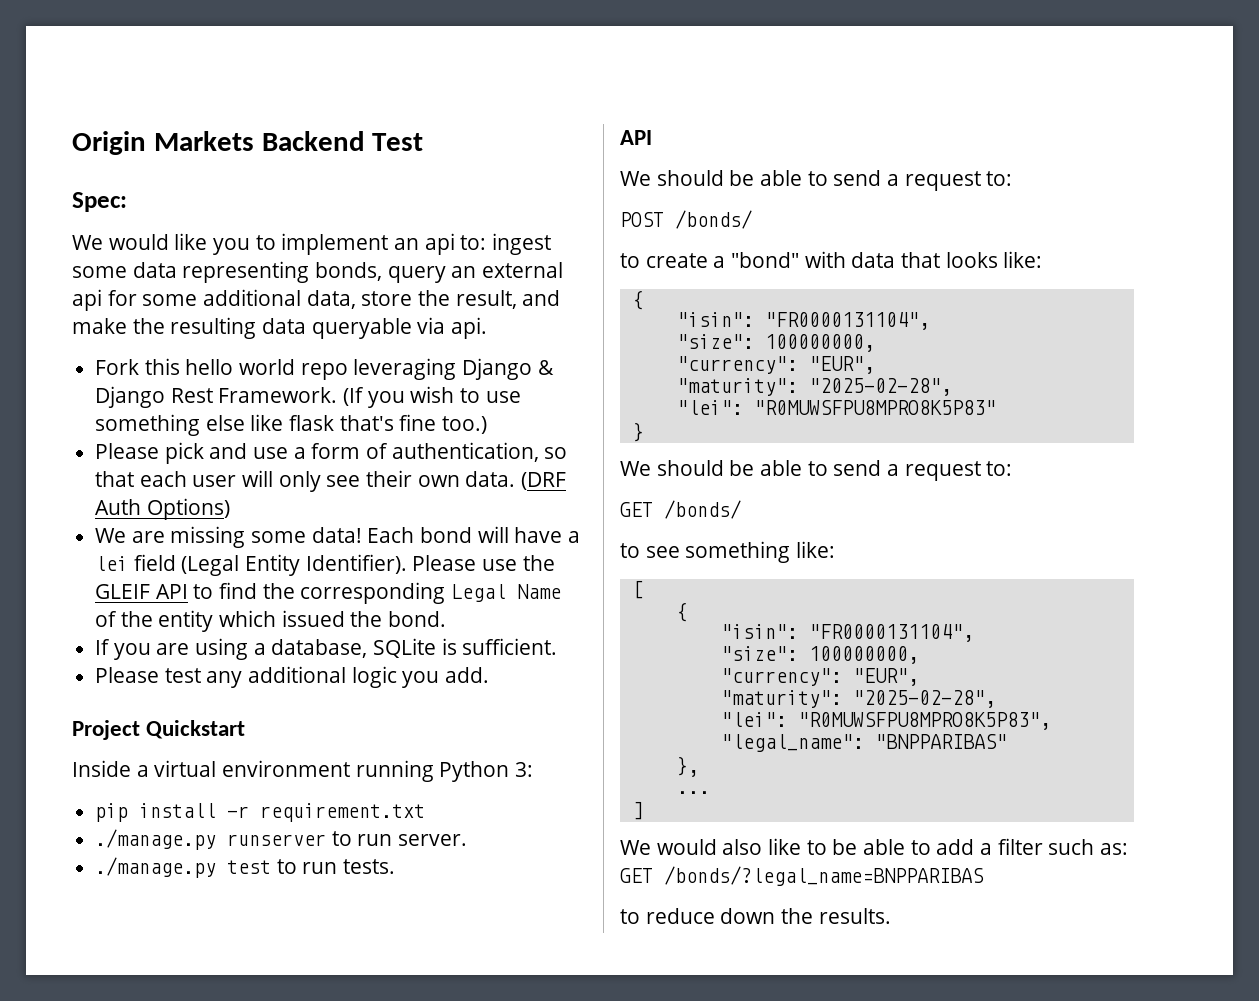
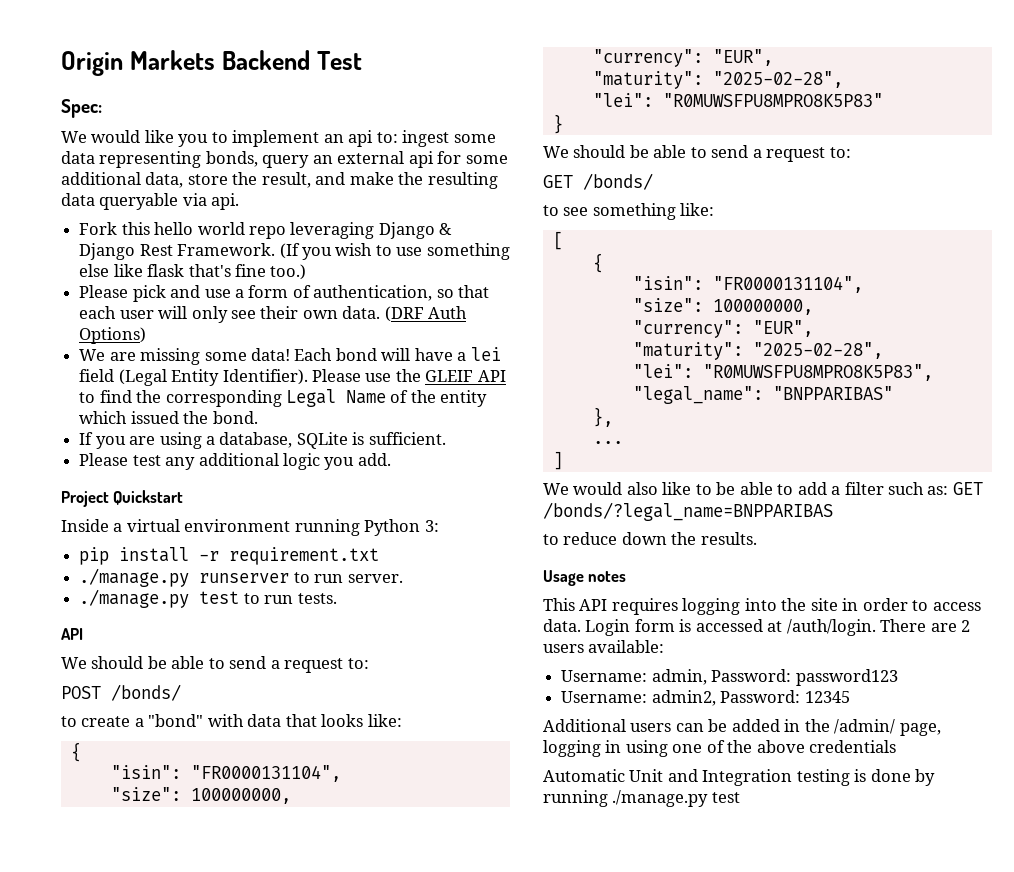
+ Usage notes
+ This API requires logging into the site in order to access data. Login form is accessed at /auth/login. There are 2 users available:
+ Username: admin, Password: password123
+ Username: admin2, Password: 12345
+ Additional users can be added in the /admin/ page, logging in using one of the above credentials
+ Automatic Unit and Integration testing is done by running ./manage.py test

